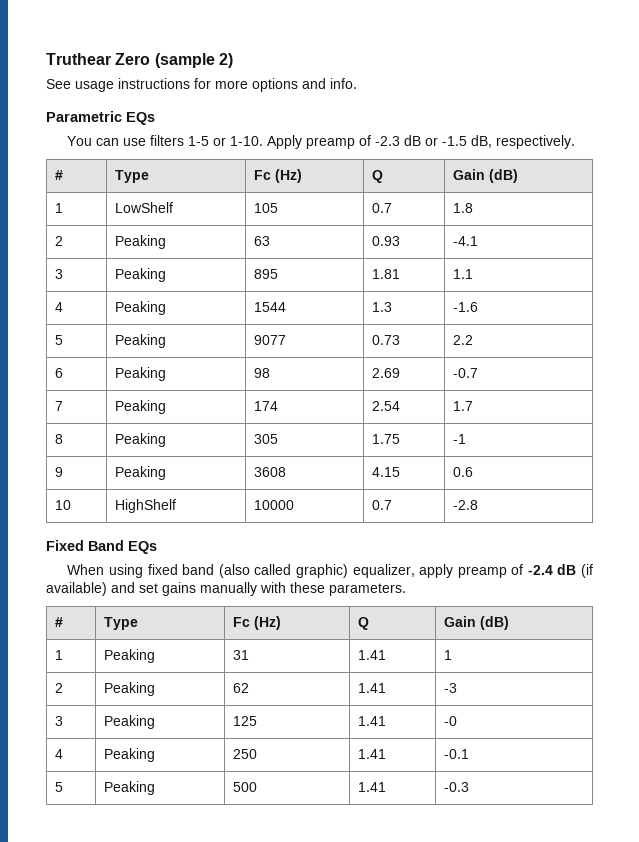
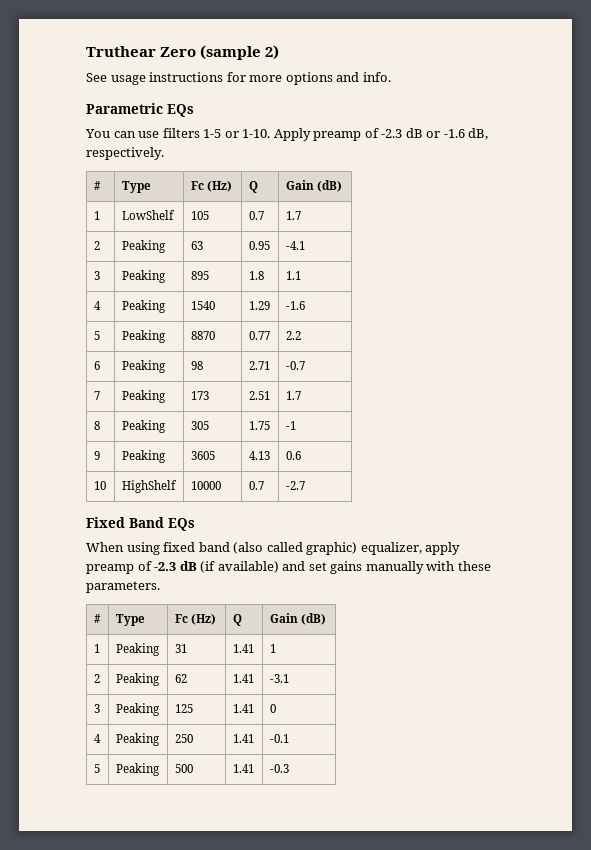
- Apply preamp of -2.3 dB or -1.5 dB, respectively.
+ Apply preamp of -2.3 dB or -1.6 dB, respectively.
- 1 | LowShelf | 105 | 0.7 | 1.8
+ 1 | LowShelf | 105 | 0.7 | 1.7
- 2 | Peaking | 63 | 0.93 | -4.1
+ 2 | Peaking | 63 | 0.95 | -4.1
- 3 | Peaking | 895 | 1.81 | 1.1
+ 3 | Peaking | 895 | 1.8 | 1.1
- 4 | Peaking | 1544 | 1.3 | -1.6
+ 4 | Peaking | 1540 | 1.29 | -1.6
- 5 | Peaking | 9077 | 0.73 | 2.2
+ 5 | Peaking | 8870 | 0.77 | 2.2
- 6 | Peaking | 98 | 2.69 | -0.7
+ 6 | Peaking | 98 | 2.71 | -0.7
- 7 | Peaking | 174 | 2.54 | 1.7
+ 7 | Peaking | 173 | 2.51 | 1.7
- 9 | Peaking | 3608 | 4.15 | 0.6
+ 9 | Peaking | 3605 | 4.13 | 0.6
- 10 | HighShelf | 10000 | 0.7 | -2.8
+ 10 | HighShelf | 10000 | 0.7 | -2.7
- When using fixed band (also called graphic) equalizer, apply preamp of -2.4 dB (if available) and set gains manually with these parameters.
+ When using fixed band (also called graphic) equalizer, apply preamp of -2.3 dB (if available) and set gains manually with these parameters.
- 2 | Peaking | 62 | 1.41 | -3
+ 2 | Peaking | 62 | 1.41 | -3.1
- 3 | Peaking | 125 | 1.41 | -0
+ 3 | Peaking | 125 | 1.41 | 0

